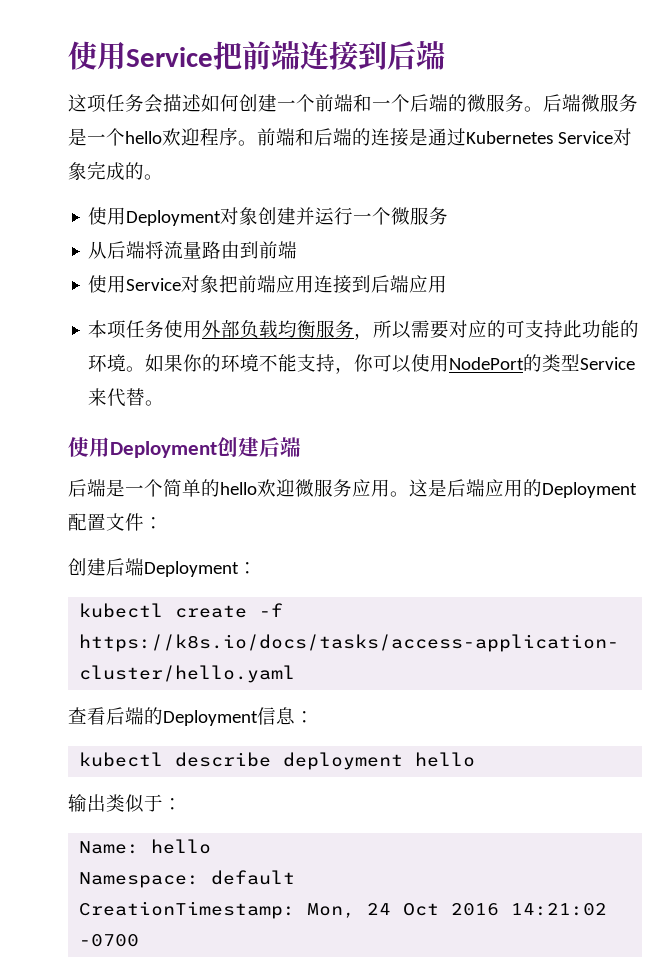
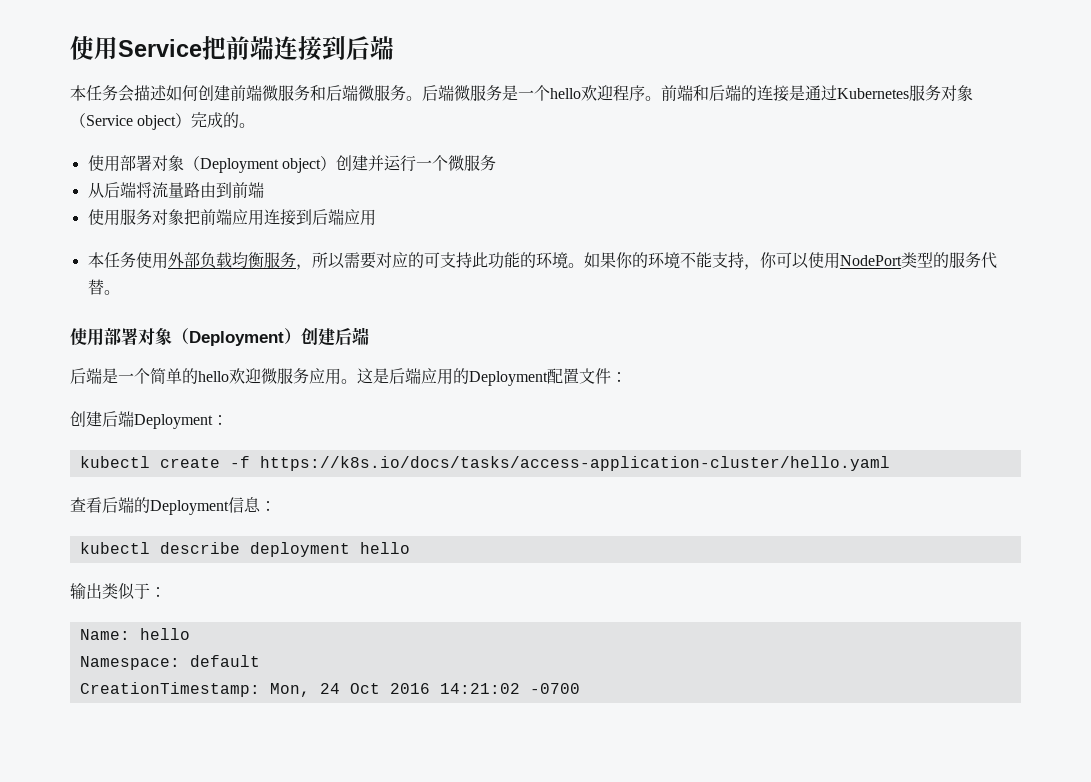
- 这项任务会描述如何创建一个前端和一个后端的微服务。
+ 本任务会描述如何创建前端微服务和后端微服务。
- 前端和后端的连接是通过Kubernetes Service对象完成的。
- 使用Deployment对象创建并运行一个微服务
+ 前端和后端的连接是通过Kubernetes服务对象（Service object）完成的。
+ 使用部署对象（Deployment object）创建并运行一个微服务
- 使用Service对象把前端应用连接到后端应用
+ 使用服务对象把前端应用连接到后端应用
- 本项任务使用外部负载均衡服务，所以需要对应的可支持此功能的环境。
+ 本任务使用外部负载均衡服务，所以需要对应的可支持此功能的环境。
- 如果你的环境不能支持，你可以使用NodePort的类型Service来代替。
+ 如果你的环境不能支持，你可以使用NodePort类型的服务代替。
- 使用Deployment创建后端
+ 使用部署对象（Deployment）创建后端

